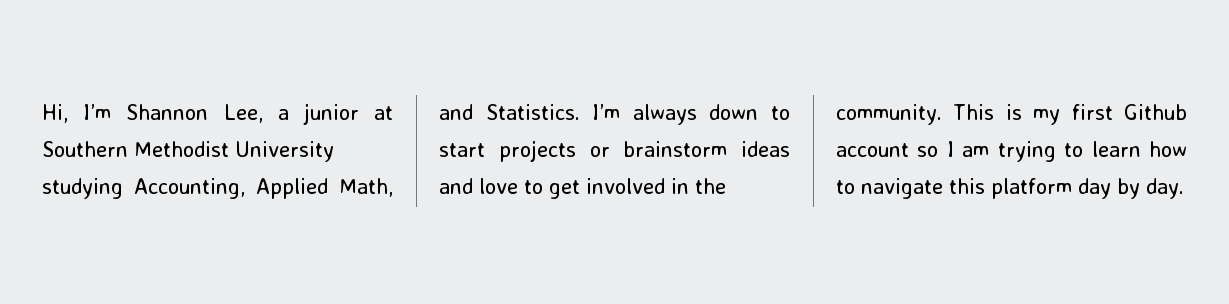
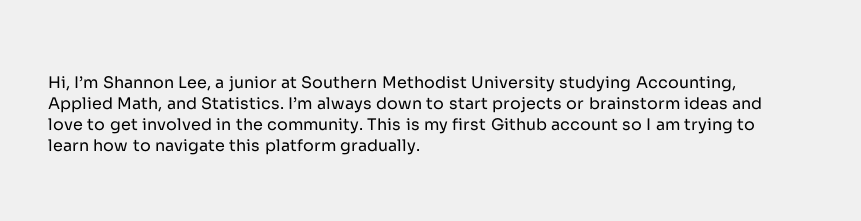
- This is my first Github account so I am trying to learn how to navigate this platform day by day.
+ This is my first Github account so I am trying to learn how to navigate this platform gradually.

